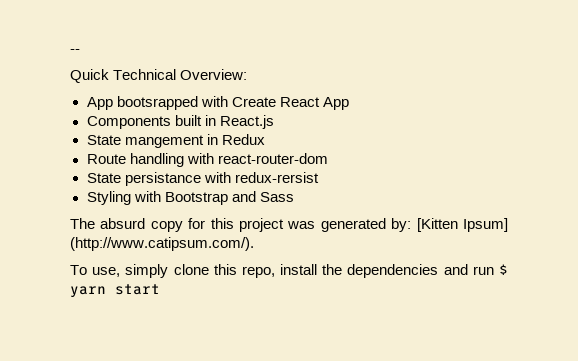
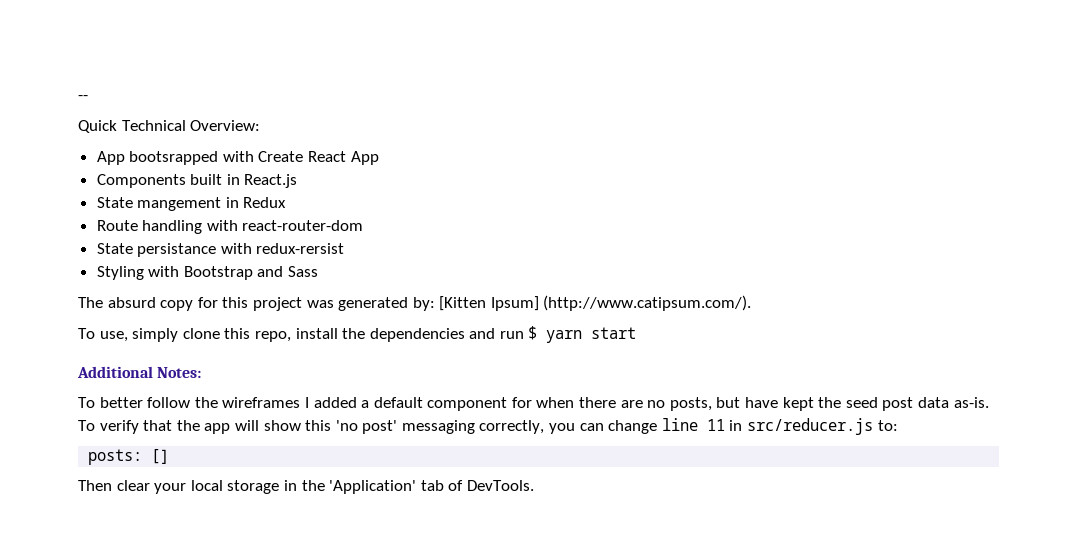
+ Additional Notes:
+ To better follow the wireframes I added a default component for when there are no posts, but have kept the seed post data as-is. To verify that the app will show this 'no post' messaging correctly, you can change line 11 in src/reducer.js to:
+ posts: []
+ Then clear your local storage in the 'Application' tab of DevTools.

